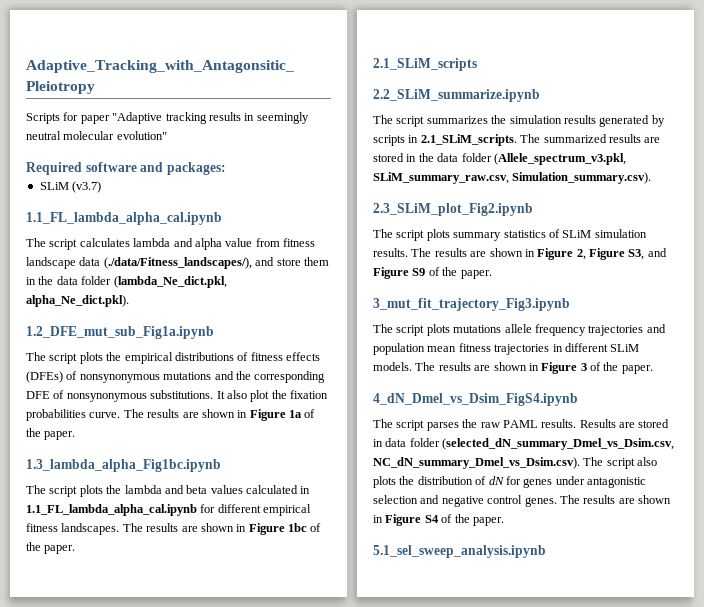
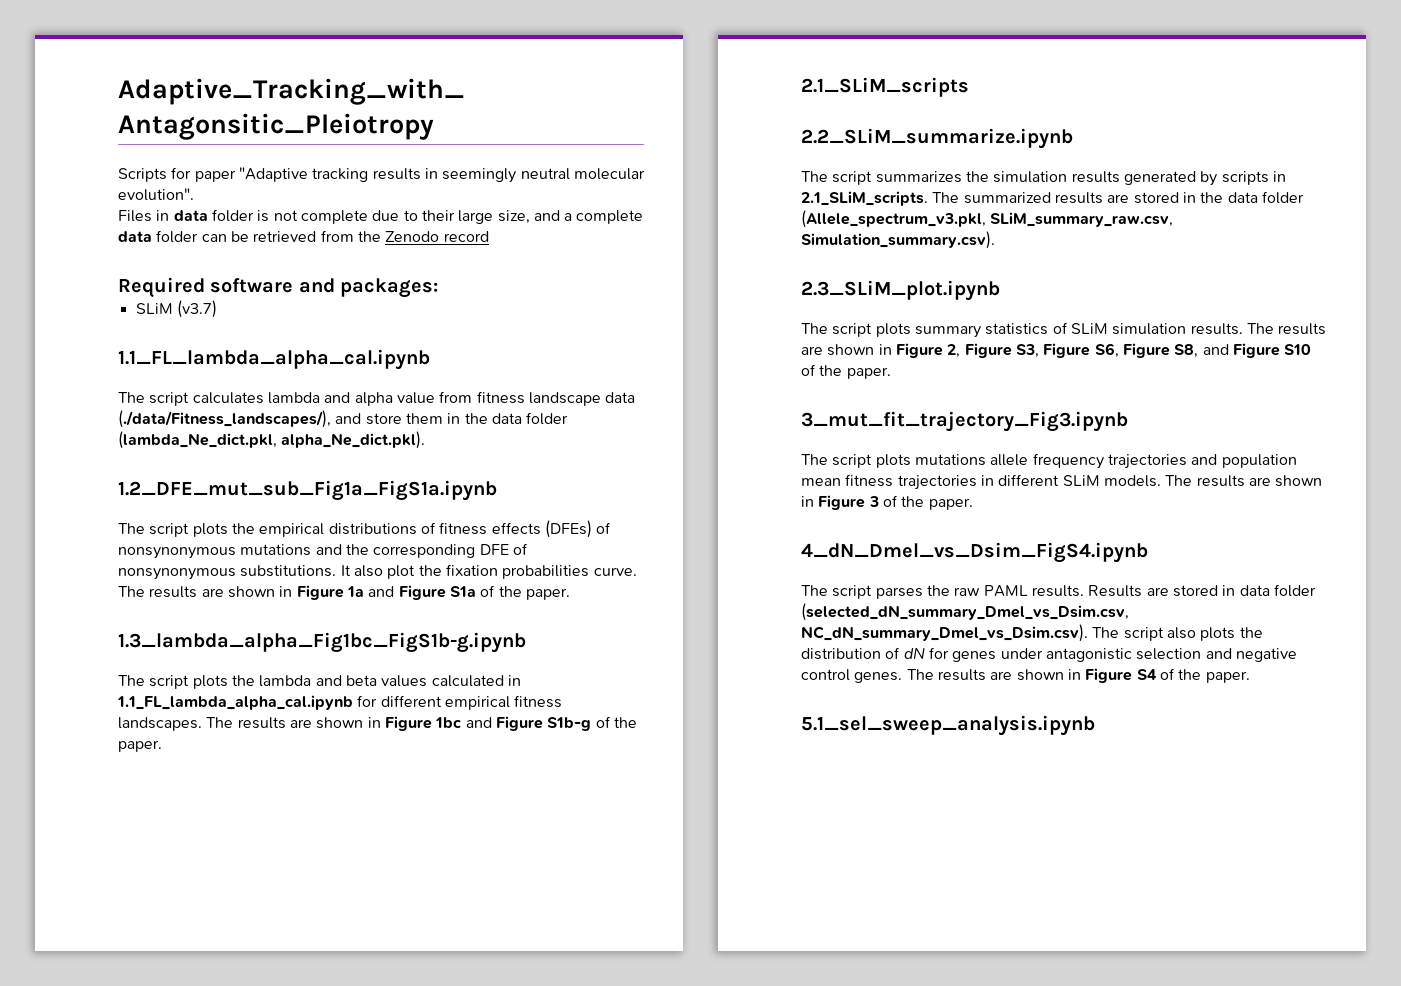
- Scripts for paper "Adaptive tracking results in seemingly neutral molecular evolution"
+ Scripts for paper "Adaptive tracking results in seemingly neutral molecular evolution".
+ Files in data folder is not complete due to their large size, and a complete data folder can be retrieved from the Zenodo record
- 1.2_DFE_mut_sub_Fig1a.ipynb
+ 1.2_DFE_mut_sub_Fig1a_FigS1a.ipynb
- The results are shown in Figure 1a of the paper.
- 1.3_lambda_alpha_Fig1bc.ipynb
+ The results are shown in Figure 1a and Figure S1a of the paper.
+ 1.3_lambda_alpha_Fig1bc_FigS1b-g.ipynb
- The results are shown in Figure 1bc of the paper.
+ The results are shown in Figure 1bc and Figure S1b-g of the paper.
- 2.3_SLiM_plot_Fig2.ipynb
+ 2.3_SLiM_plot.ipynb
- The results are shown in Figure 2, Figure S3, and Figure S9 of the paper.
+ The results are shown in Figure 2, Figure S3, Figure S6, Figure S8, and Figure S10 of the paper.

